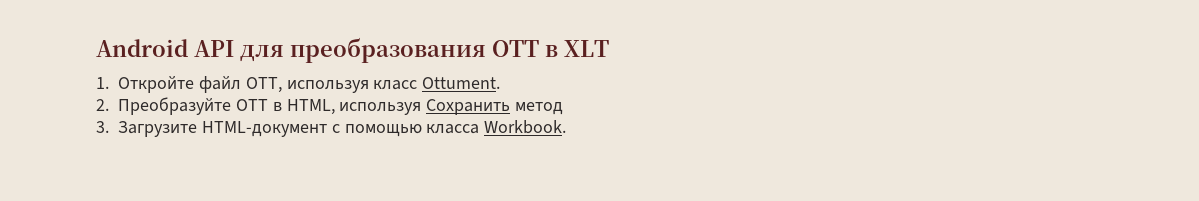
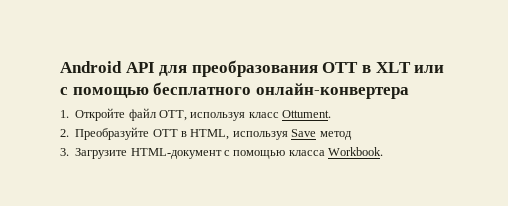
- Android API для преобразования OTT в XLT
+ Android API для преобразования OTT в XLT или с помощью бесплатного онлайн-конвертера
- 2. Преобразуйте OTT в HTML, используя Сохранить метод
+ 2. Преобразуйте OTT в HTML, используя Save метод

